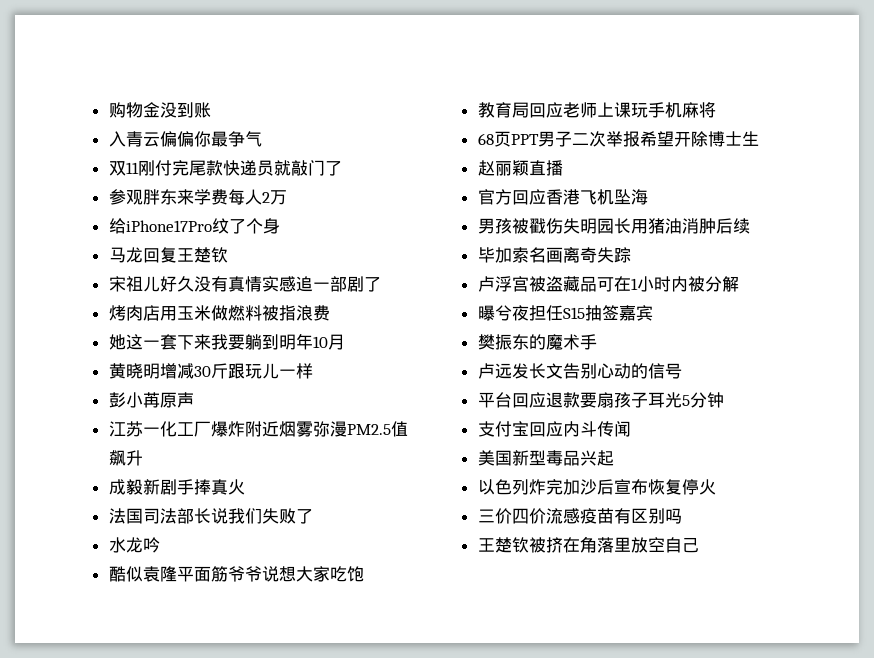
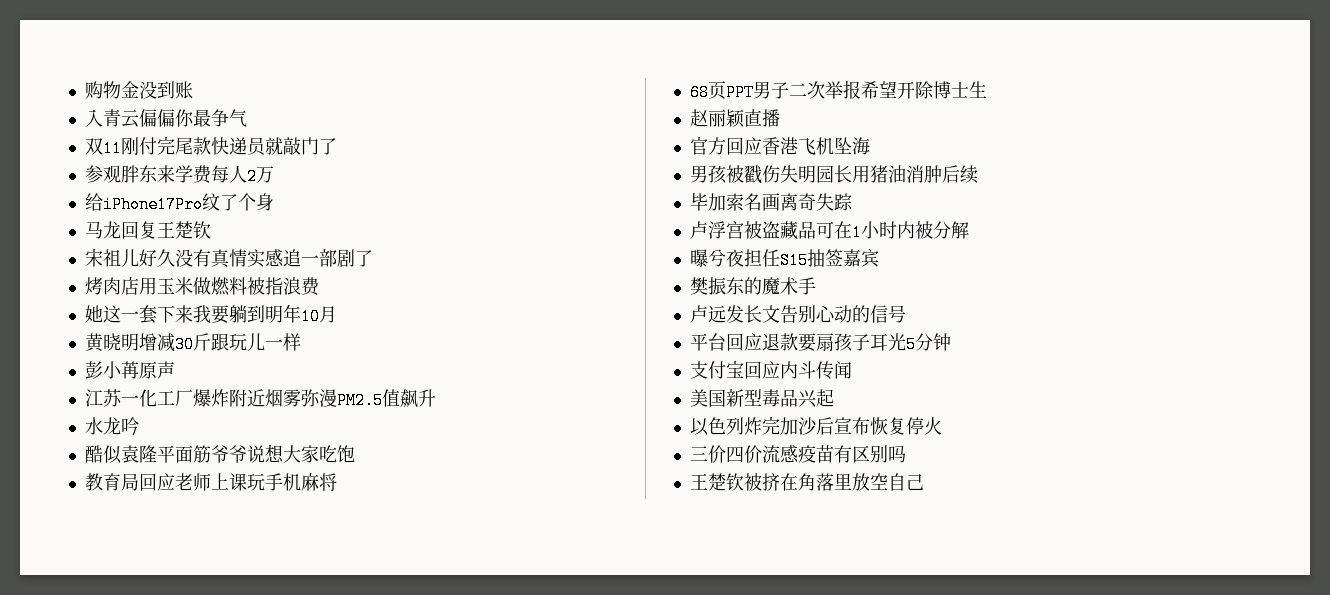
- 成毅新剧手捧真火
- 法国司法部长说我们失败了

